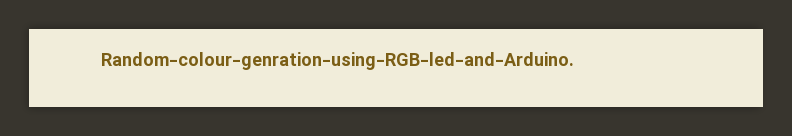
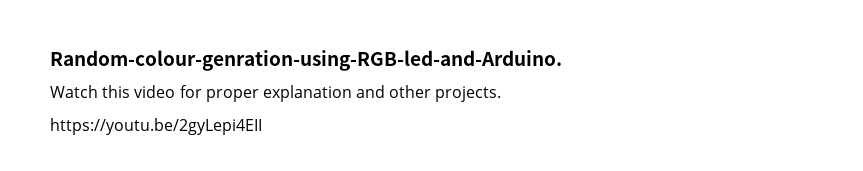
+ Watch this video for proper explanation and other projects.
+ https://youtu.be/2gyLepi4EII

